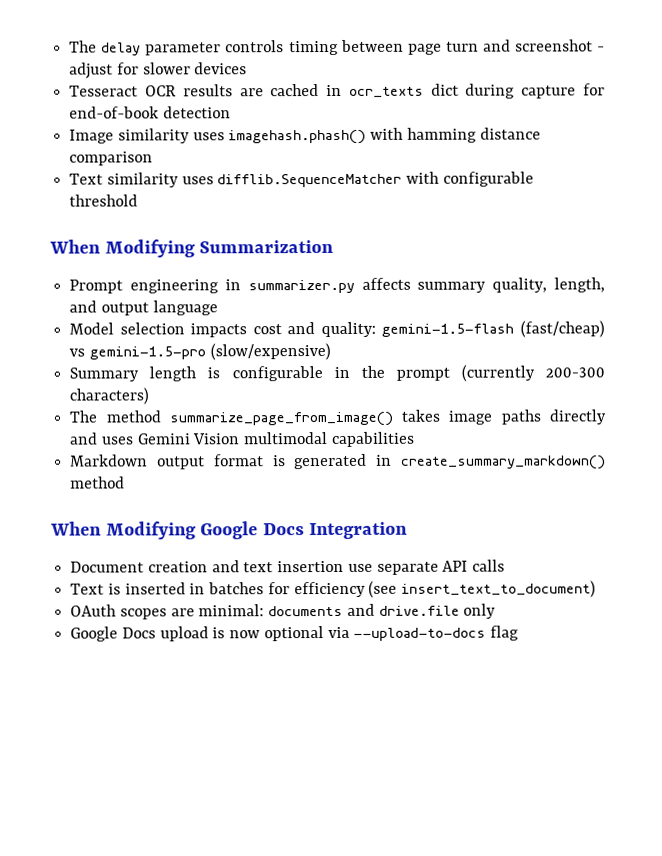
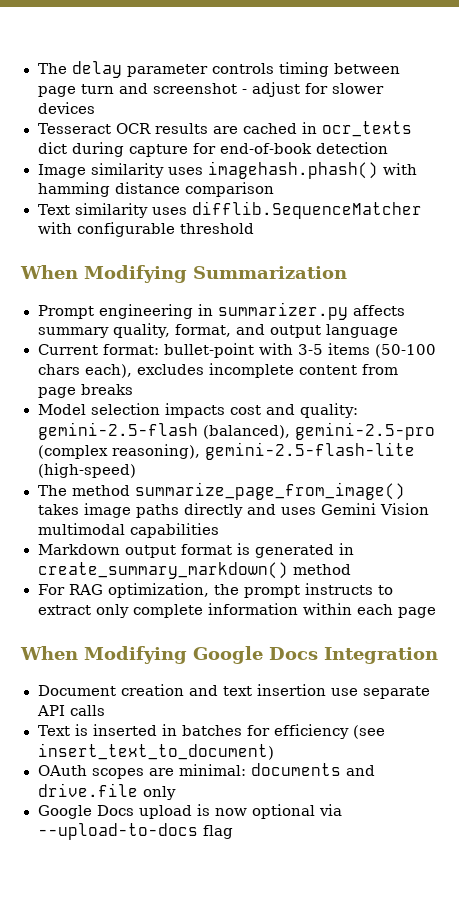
- Prompt engineering in summarizer.py affects summary quality, length, and output language
+ Prompt engineering in summarizer.py affects summary quality, format, and output language
+ Current format: bullet-point with 3-5 items (50-100 chars each), excludes incomplete content from page breaks
- Model selection impacts cost and quality: gemini-1.5-flash (fast/cheap) vs gemini-1.5-pro (slow/expensive)
- Summary length is configurable in the prompt (currently 200-300 characters)
+ Model selection impacts cost and quality: gemini-2.5-flash (balanced), gemini-2.5-pro (complex reasoning), gemini-2.5-flash-lite (high-speed)
+ For RAG optimization, the prompt instructs to extract only complete information within each page

